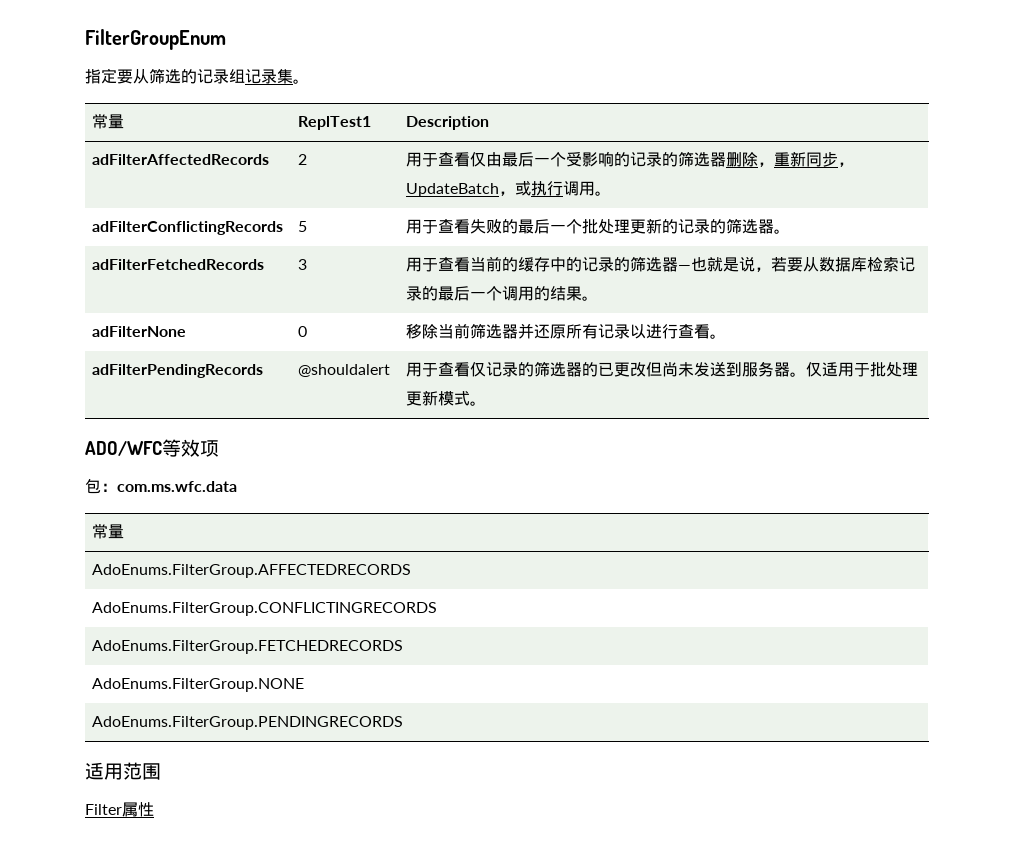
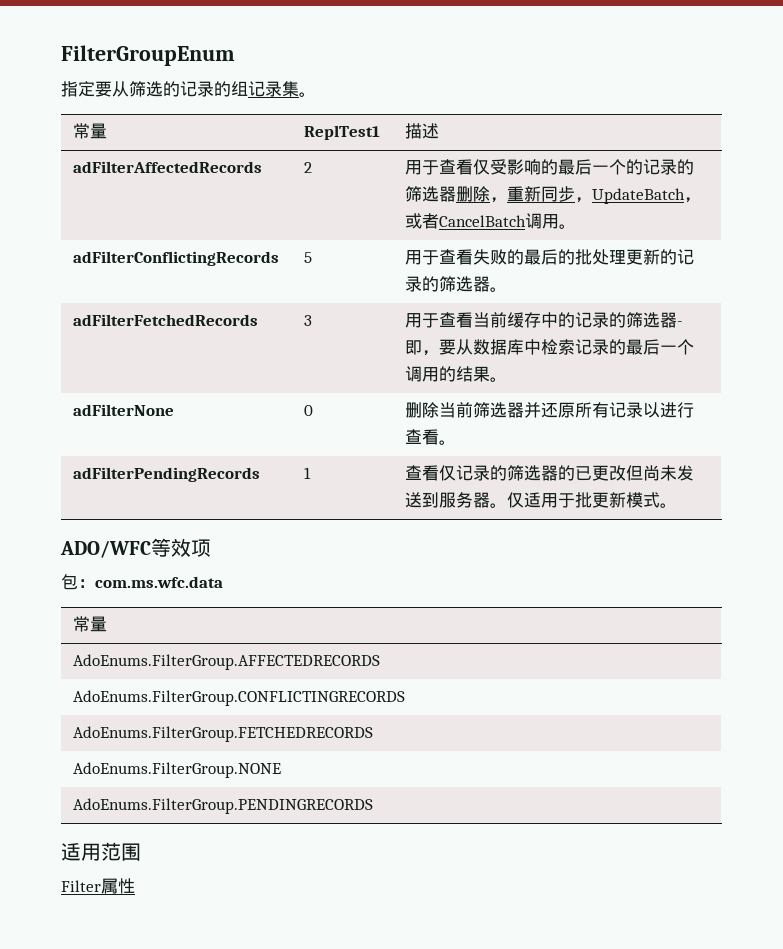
- 指定要从筛选的记录组记录集。
+ 指定要从筛选的记录的组记录集。
- 常量 | ReplTest1 | Description
+ 常量 | ReplTest1 | 描述
- adFilterAffectedRecords | 2 | 用于查看仅由最后一个受影响的记录的筛选器删除，重新同步，UpdateBatch，或执行调用。
+ adFilterAffectedRecords | 2 | 用于查看仅受影响的最后一个的记录的筛选器删除，重新同步，UpdateBatch，或者CancelBatch调用。
- adFilterConflictingRecords | 5 | 用于查看失败的最后一个批处理更新的记录的筛选器。
+ adFilterConflictingRecords | 5 | 用于查看失败的最后的批处理更新的记录的筛选器。
- adFilterFetchedRecords | 3 | 用于查看当前的缓存中的记录的筛选器—也就是说，若要从数据库检索记录的最后一个调用的结果。
+ adFilterFetchedRecords | 3 | 用于查看当前缓存中的记录的筛选器-即，要从数据库中检索记录的最后一个调用的结果。
- adFilterNone | 0 | 移除当前筛选器并还原所有记录以进行查看。
+ adFilterNone | 0 | 删除当前筛选器并还原所有记录以进行查看。
- adFilterPendingRecords | @shouldalert | 用于查看仅记录的筛选器的已更改但尚未发送到服务器。仅适用于批处理更新模式。
+ adFilterPendingRecords | 1 | 查看仅记录的筛选器的已更改但尚未发送到服务器。仅适用于批更新模式。

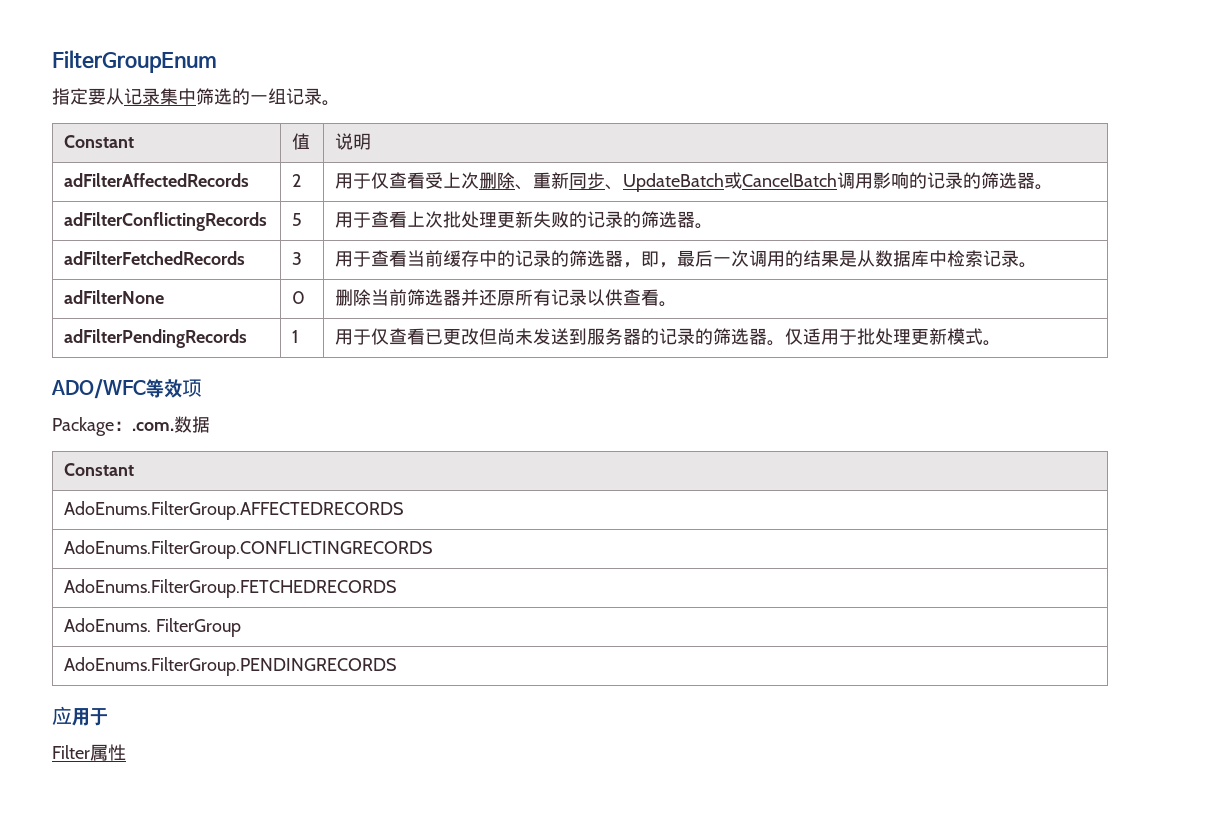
- 指定要从筛选的记录的组记录集。
- 常量 | ReplTest1 | 描述
- adFilterAffectedRecords | 2 | 用于查看仅受影响的最后一个的记录的筛选器删除，重新同步，UpdateBatch，或者CancelBatch调用。
+ 指定要从记录集中筛选的一组记录。
+ Constant | 值 | 说明
+ adFilterAffectedRecords | 2 | 用于仅查看受上次删除、重新同步、UpdateBatch或CancelBatch调用影响的记录的筛选器。
- adFilterConflictingRecords | 5 | 用于查看失败的最后的批处理更新的记录的筛选器。
+ adFilterConflictingRecords | 5 | 用于查看上次批处理更新失败的记录的筛选器。
- adFilterFetchedRecords | 3 | 用于查看当前缓存中的记录的筛选器-即，要从数据库中检索记录的最后一个调用的结果。
+ adFilterFetchedRecords | 3 | 用于查看当前缓存中的记录的筛选器，即，最后一次调用的结果是从数据库中检索记录。
- adFilterNone | 0 | 删除当前筛选器并还原所有记录以进行查看。
+ adFilterNone | 0 | 删除当前筛选器并还原所有记录以供查看。
- adFilterPendingRecords | 1 | 查看仅记录的筛选器的已更改但尚未发送到服务器。仅适用于批更新模式。
+ adFilterPendingRecords | 1 | 用于仅查看已更改但尚未发送到服务器的记录的筛选器。仅适用于批处理更新模式。
- 包：com.ms.wfc.data
- 常量
+ Package：.com.数据
+ Constant
- AdoEnums.FilterGroup.NONE
+ AdoEnums. FilterGroup
- 适用范围
+ 应用于

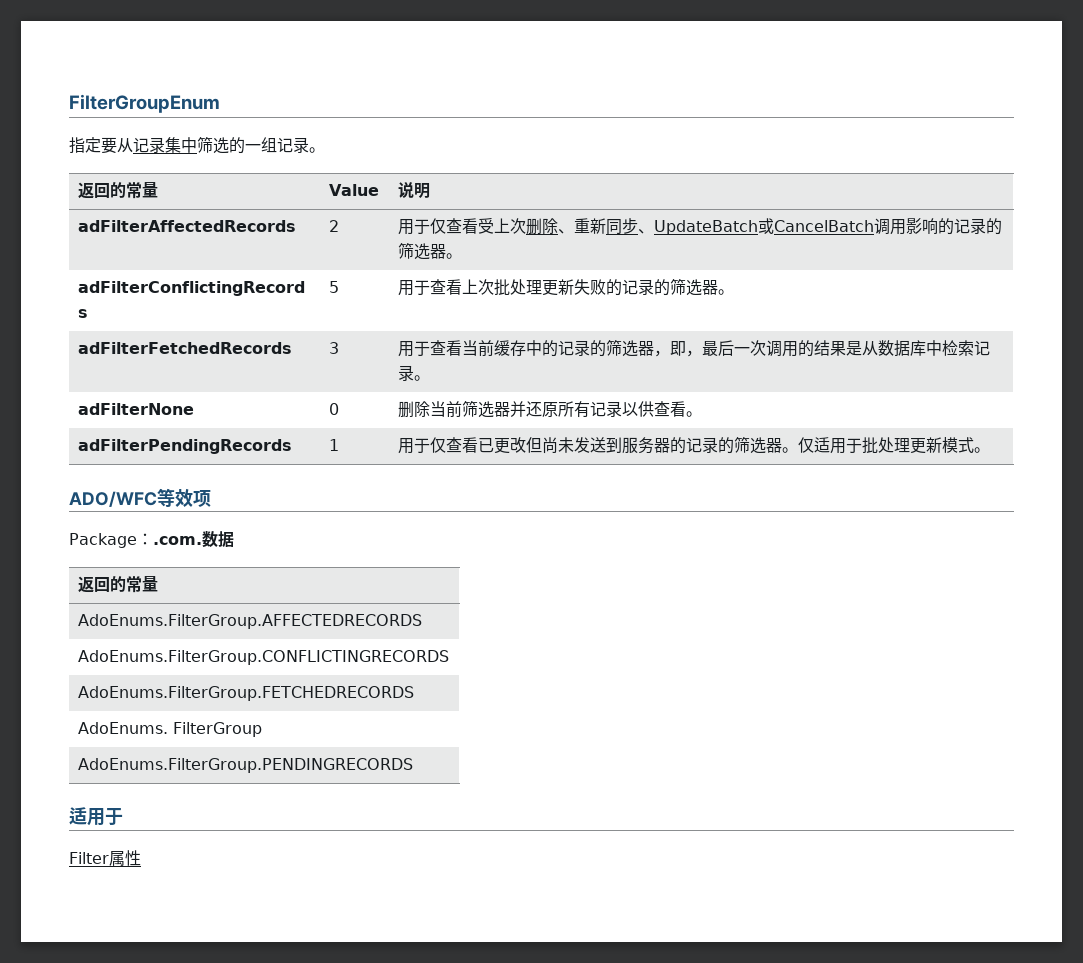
- Constant | 值 | 说明
+ 返回的常量 | Value | 说明
  Package：.com.数据
- Constant
+ 返回的常量
  AdoEnums.FilterGroup.PENDINGRECORDS
- 应用于
+ 适用于

